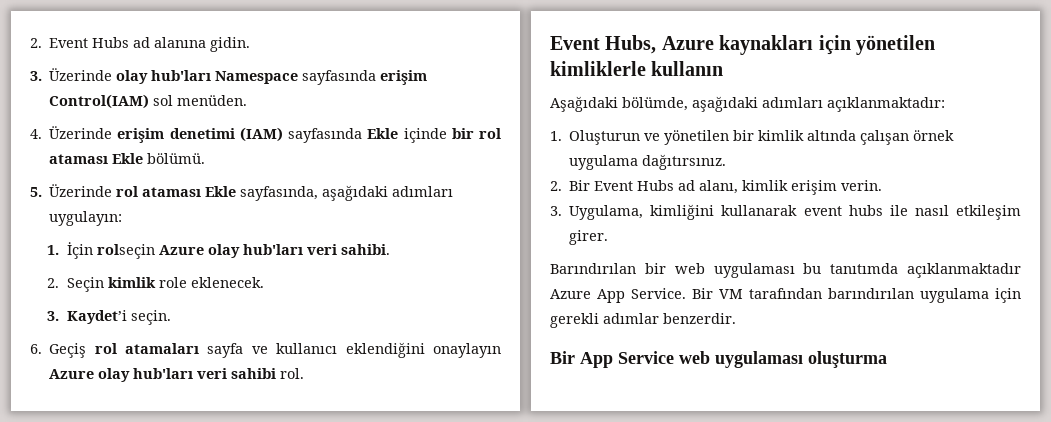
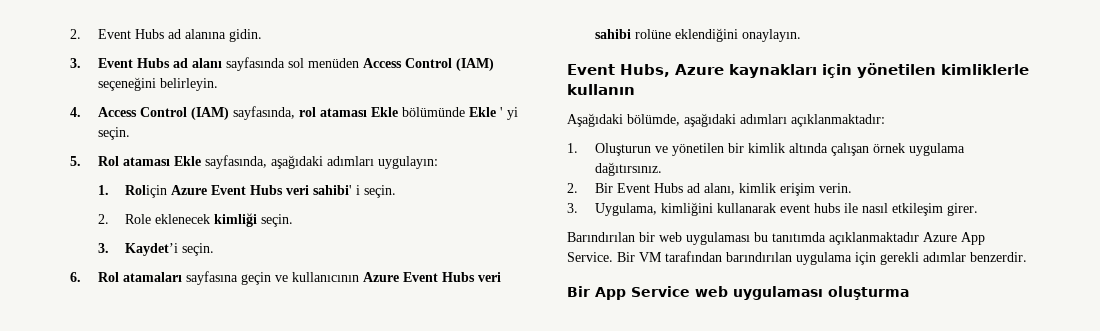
- 3. Üzerinde olay hub'ları Namespace sayfasında erişim Control(IAM) sol menüden.
- 4. Üzerinde erişim denetimi (IAM) sayfasında Ekle içinde bir rol ataması Ekle bölümü.
+ 3. Event Hubs ad alanı sayfasında sol menüden Access Control (IAM) seçeneğini belirleyin.
+ 4. Access Control (IAM) sayfasında, rol ataması Ekle bölümünde Ekle ' yi seçin.
- 5. Üzerinde rol ataması Ekle sayfasında, aşağıdaki adımları uygulayın:
+ 5. Rol ataması Ekle sayfasında, aşağıdaki adımları uygulayın:
- 1. İçin rolseçin Azure olay hub'ları veri sahibi.
- 2. Seçin kimlik role eklenecek.
+ 1. Roliçin Azure Event Hubs veri sahibi' i seçin.
+ 2. Role eklenecek kimliği seçin.
  3. Kaydet’i seçin.
- 6. Geçiş rol atamaları sayfa ve kullanıcı eklendiğini onaylayın Azure olay hub'ları veri sahibi rol.
+ 6. Rol atamaları sayfasına geçin ve kullanıcının Azure Event Hubs veri sahibi rolüne eklendiğini onaylayın.

